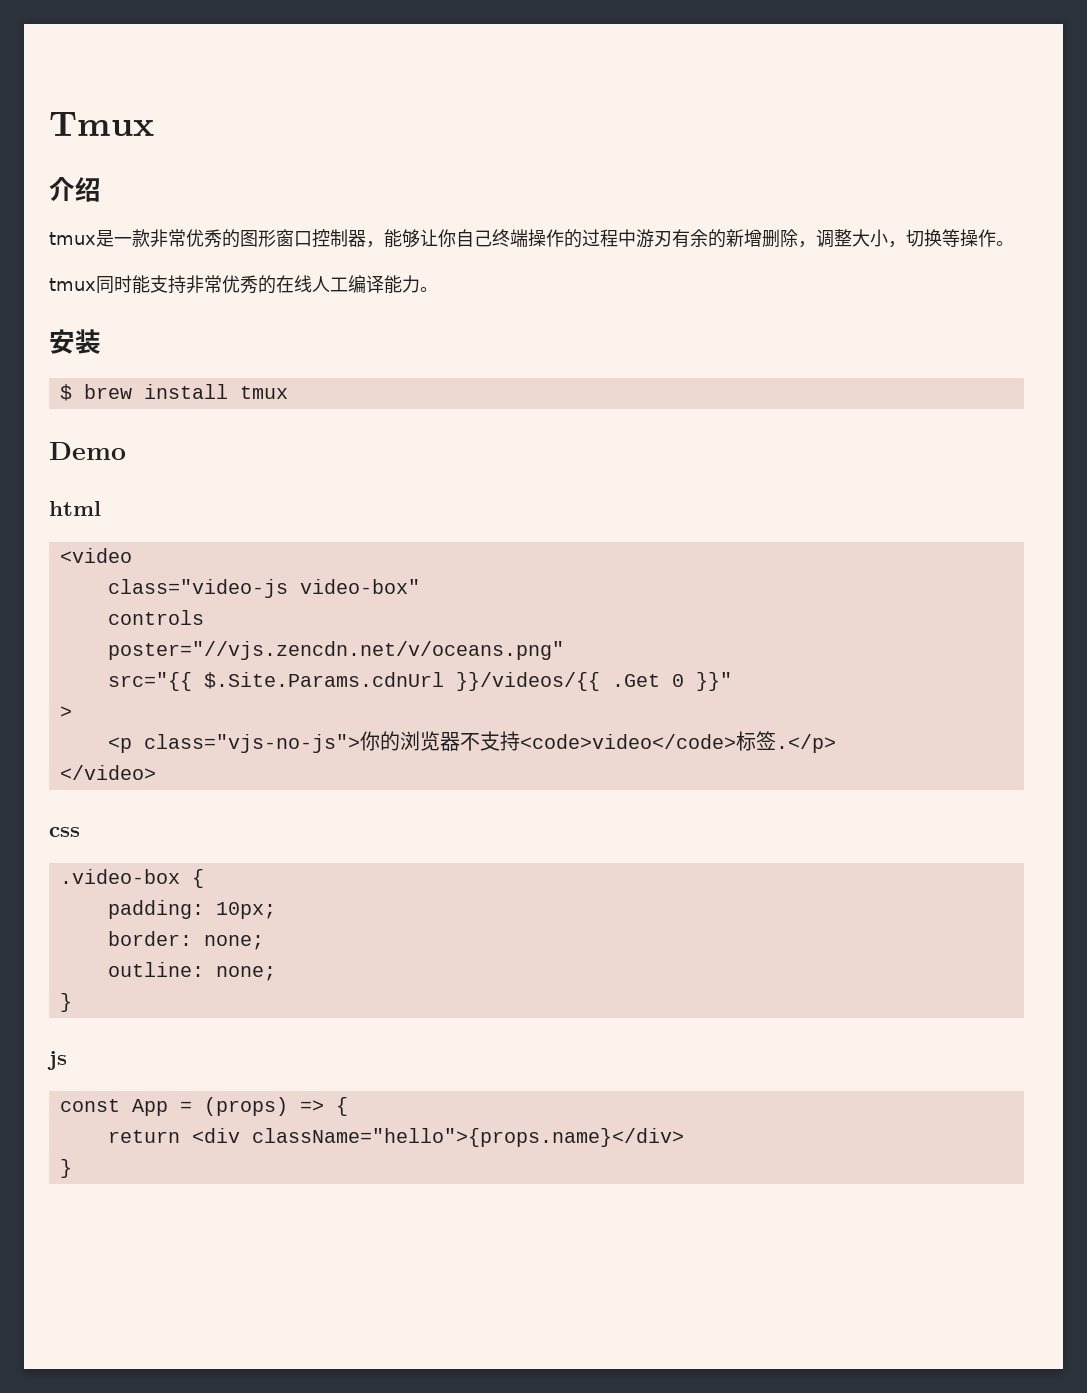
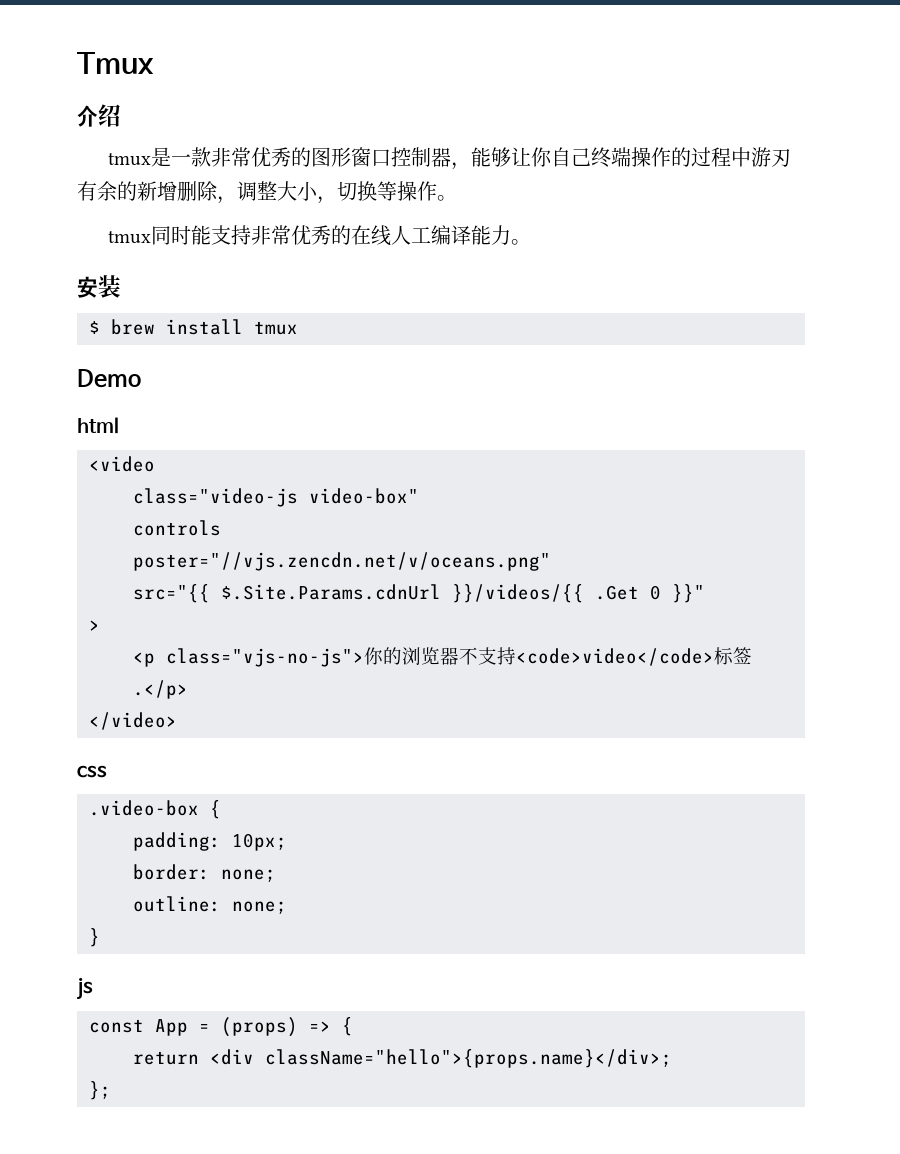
- return <div className="hello">{props.name}</div>
- }
+ return <div className="hello">{props.name}</div>;
+ };

